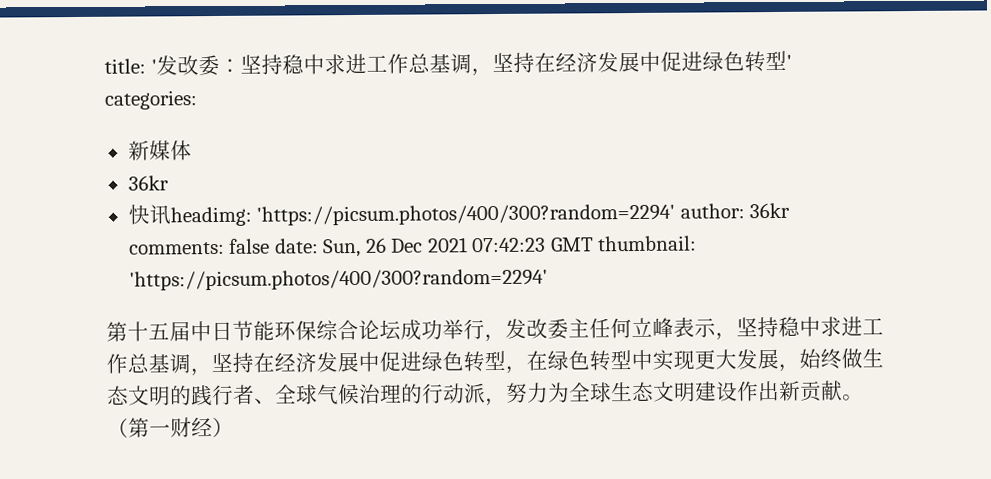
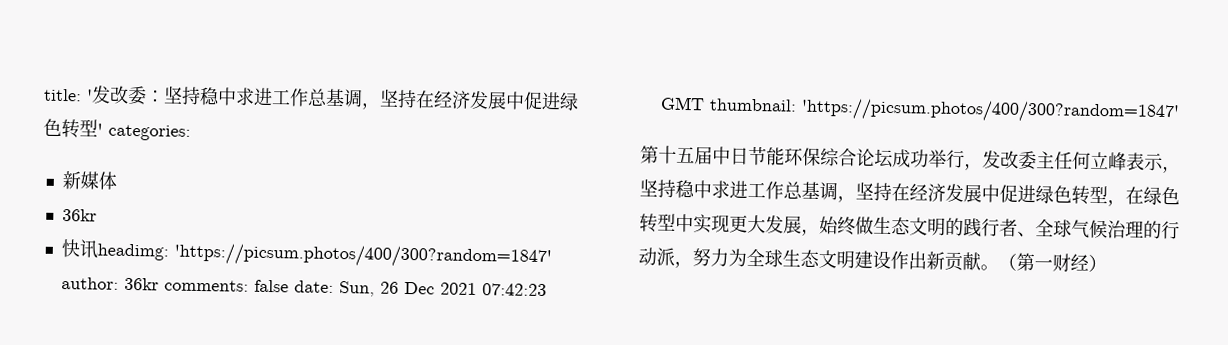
- 快讯headimg: 'https://picsum.photos/400/300?random=2294' author: 36kr comments: false date: Sun, 26 Dec 2021 07:42:23 GMT thumbnail: 'https://picsum.photos/400/300?random=2294'
+ 快讯headimg: 'https://picsum.photos/400/300?random=1847' author: 36kr comments: false date: Sun, 26 Dec 2021 07:42:23 GMT thumbnail: 'https://picsum.photos/400/300?random=1847'

